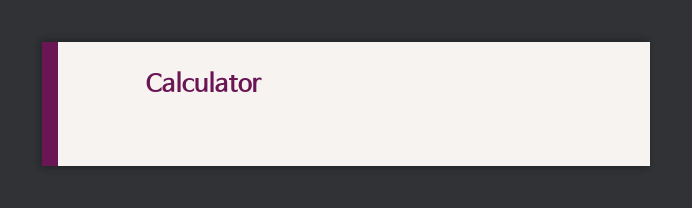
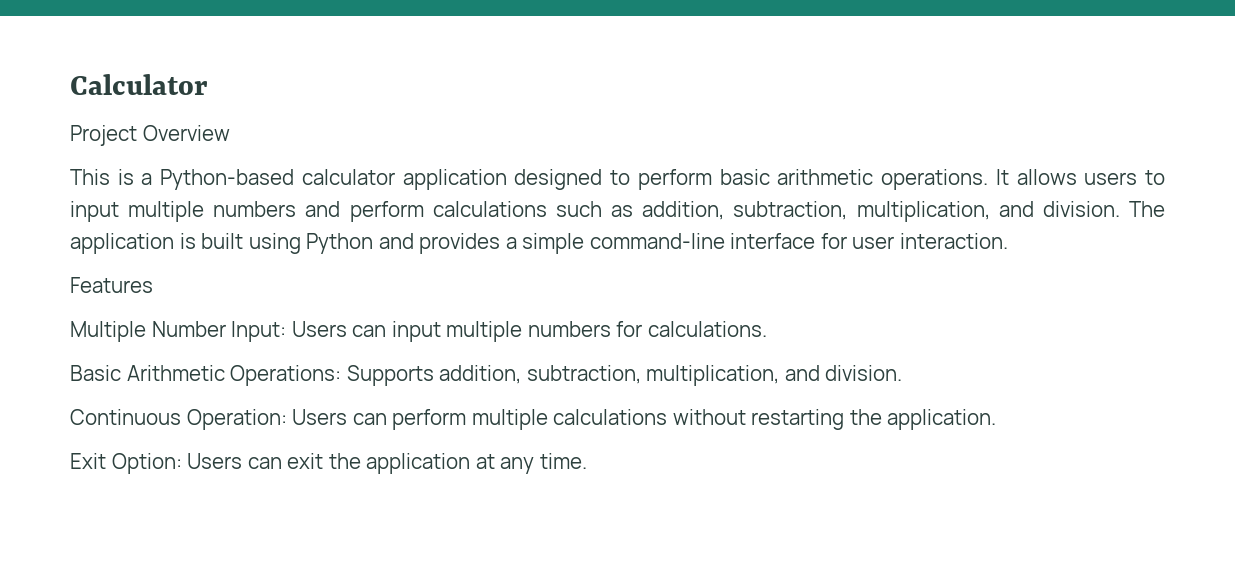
+ Project Overview
+ This is a Python-based calculator application designed to perform basic arithmetic operations. It allows users to input multiple numbers and perform calculations such as addition, subtraction, multiplication, and division. The application is built using Python and provides a simple command-line interface for user interaction.
+ Features
+ Multiple Number Input: Users can input multiple numbers for calculations.
+ Basic Arithmetic Operations: Supports addition, subtraction, multiplication, and division.
+ Continuous Operation: Users can perform multiple calculations without restarting the application.
+ Exit Option: Users can exit the application at any time.

